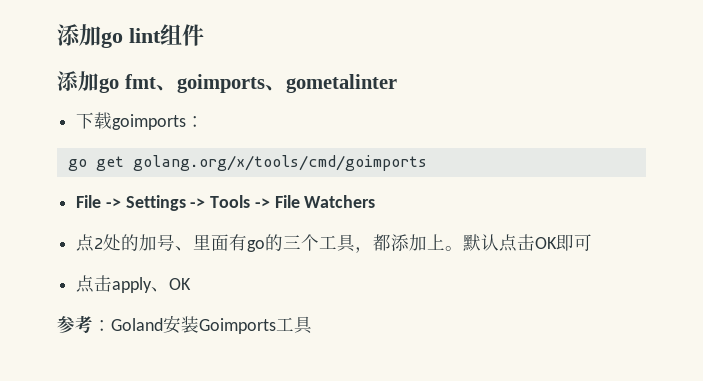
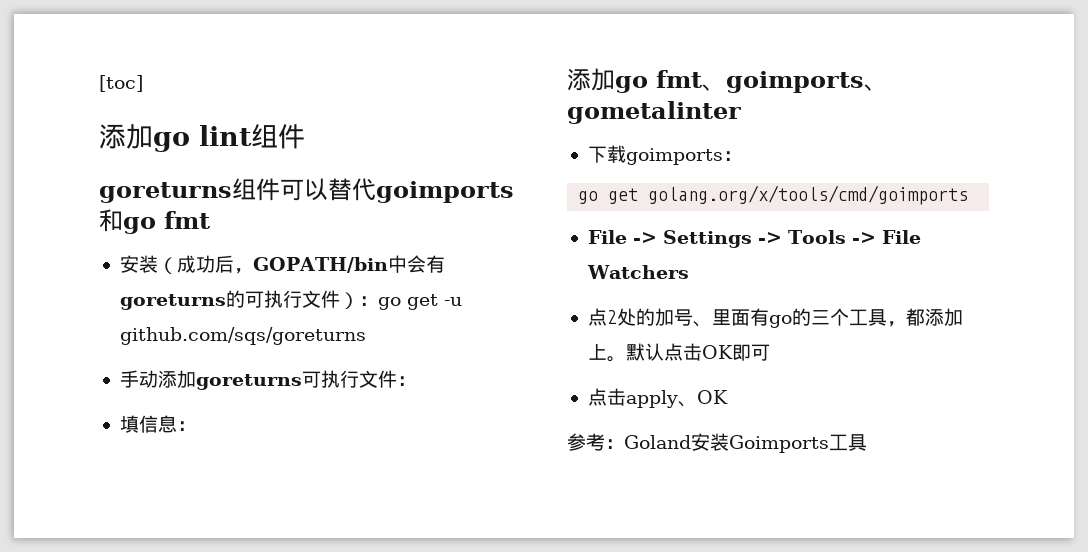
+ [toc]
+ goreturns组件可以替代goimports和go fmt
+ 安装（成功后，GOPATH/bin中会有goreturns的可执行文件）：go get -u github.com/sqs/goreturns
+ 手动添加goreturns可执行文件：
+ 填信息：

